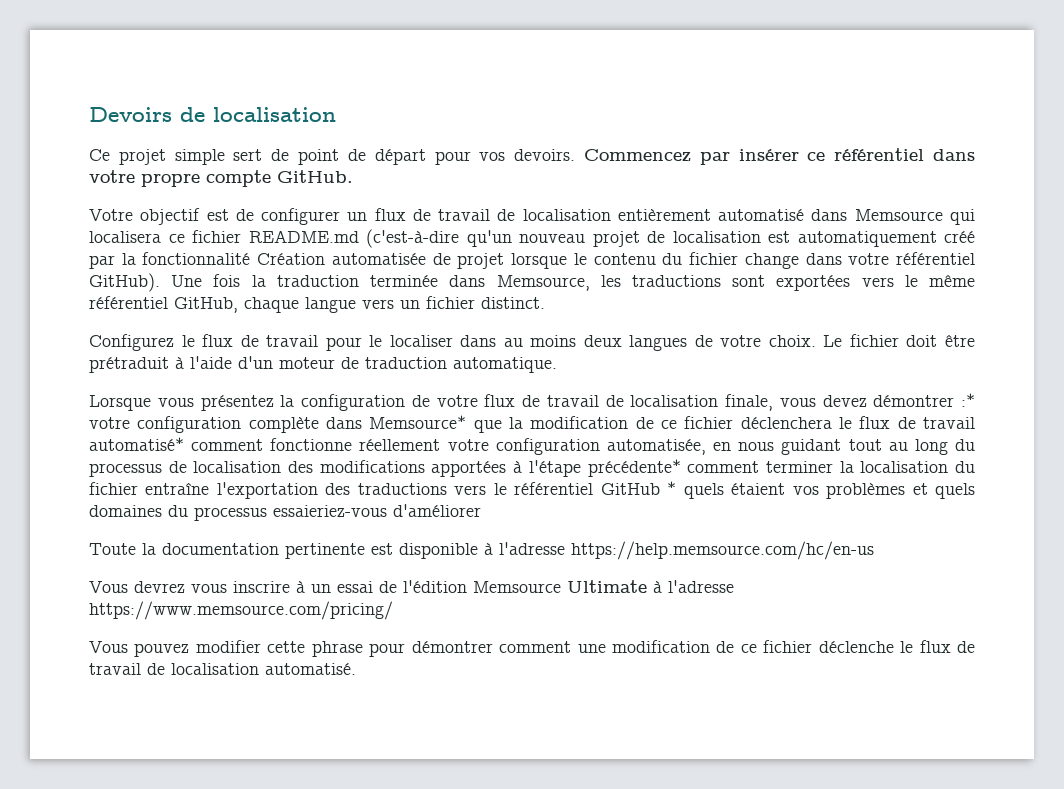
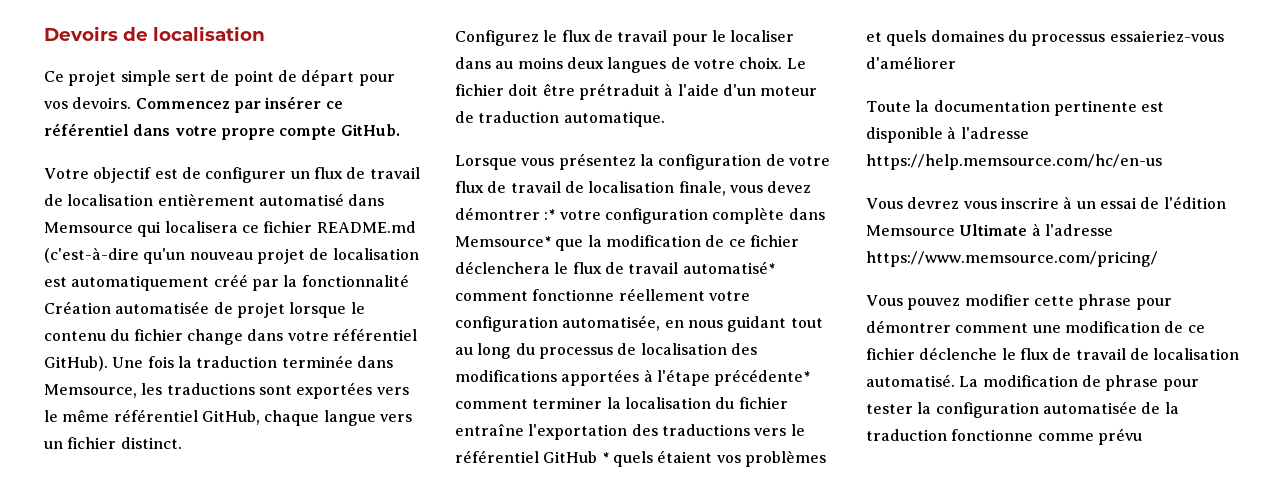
+ La modification de phrase pour tester la configuration automatisée de la traduction fonctionne comme prévu

